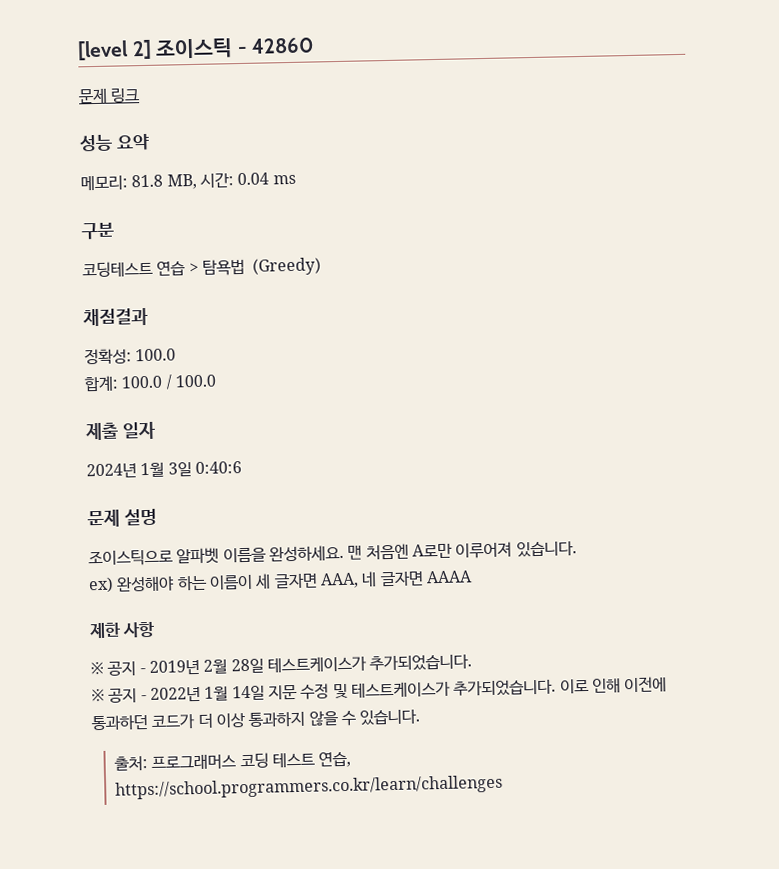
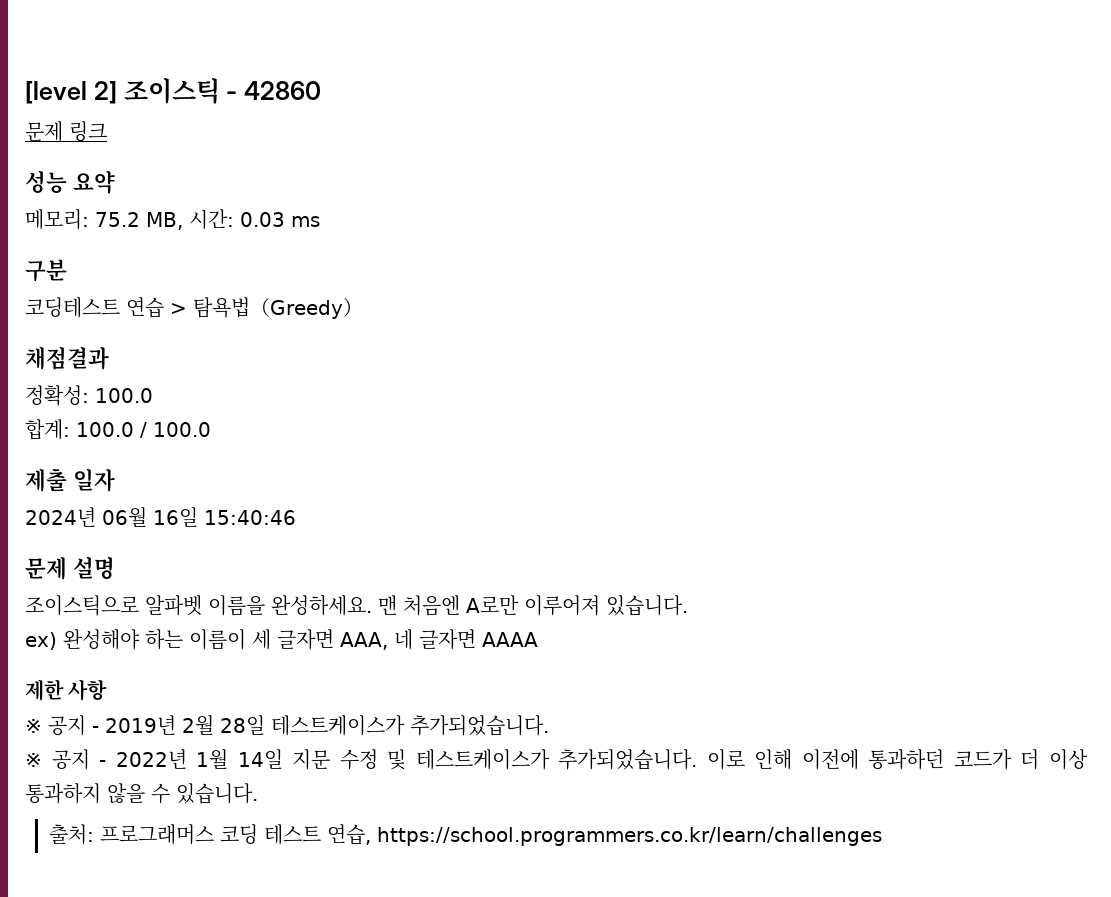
- 메모리: 81.8 MB, 시간: 0.04 ms
+ 메모리: 75.2 MB, 시간: 0.03 ms
- 2024년 1월 3일 0:40:6
+ 2024년 06월 16일 15:40:46

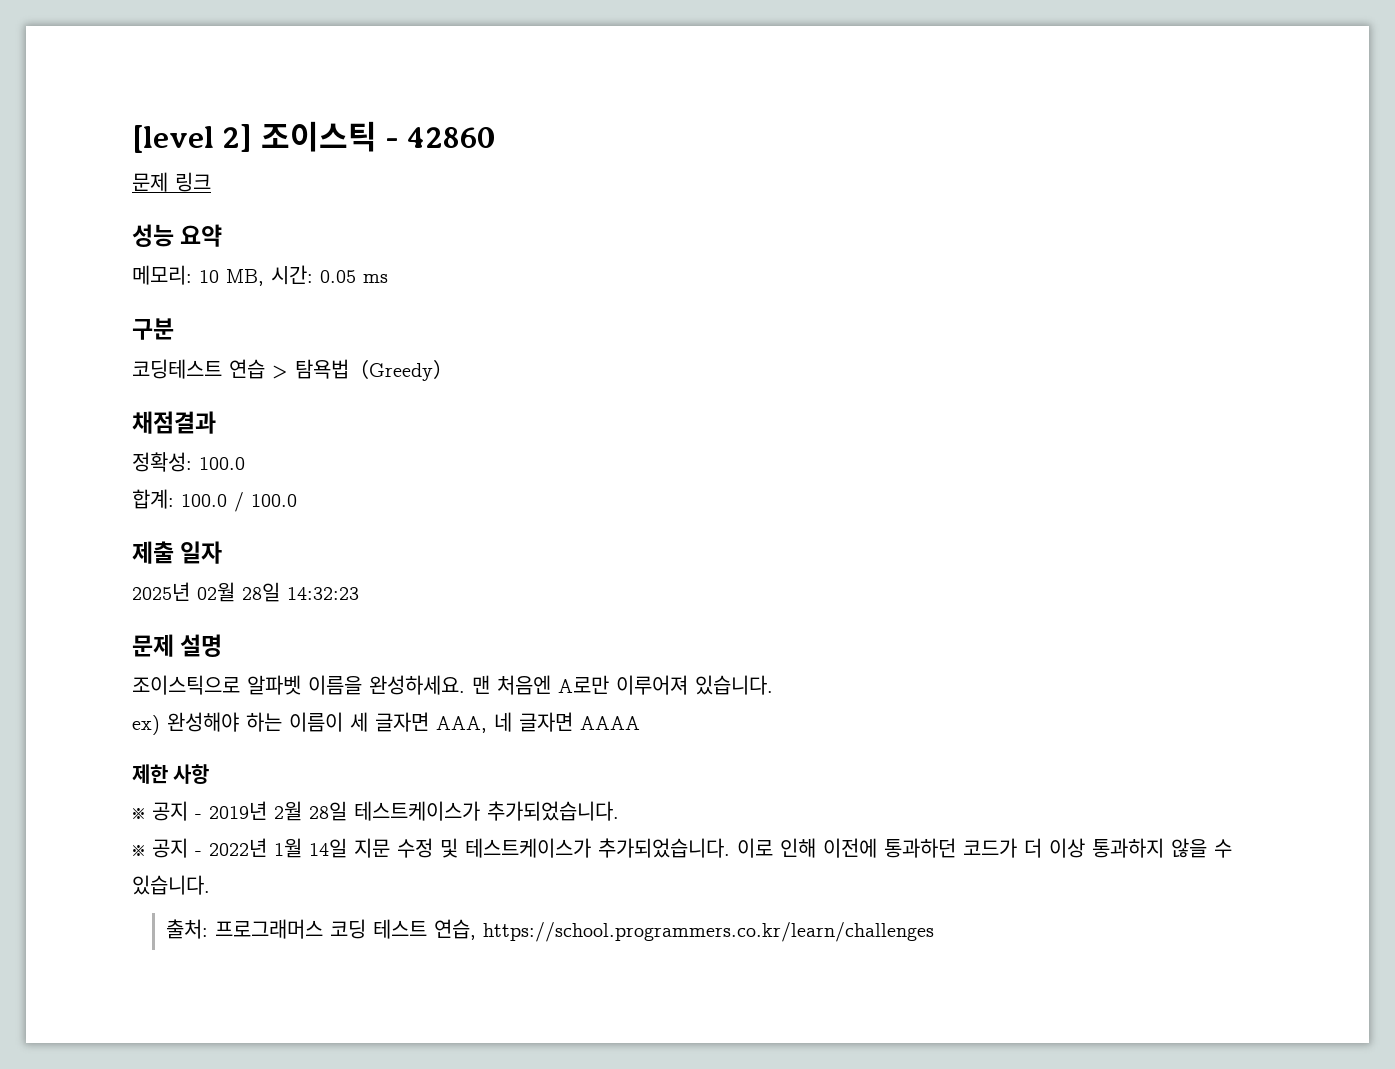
- 메모리: 75.2 MB, 시간: 0.03 ms
+ 메모리: 10 MB, 시간: 0.05 ms
- 2024년 06월 16일 15:40:46
+ 2025년 02월 28일 14:32:23

